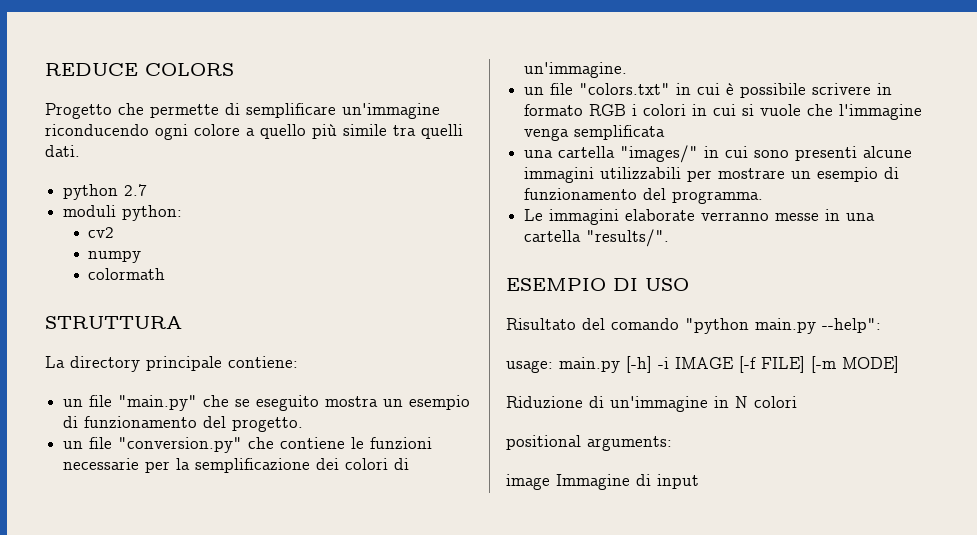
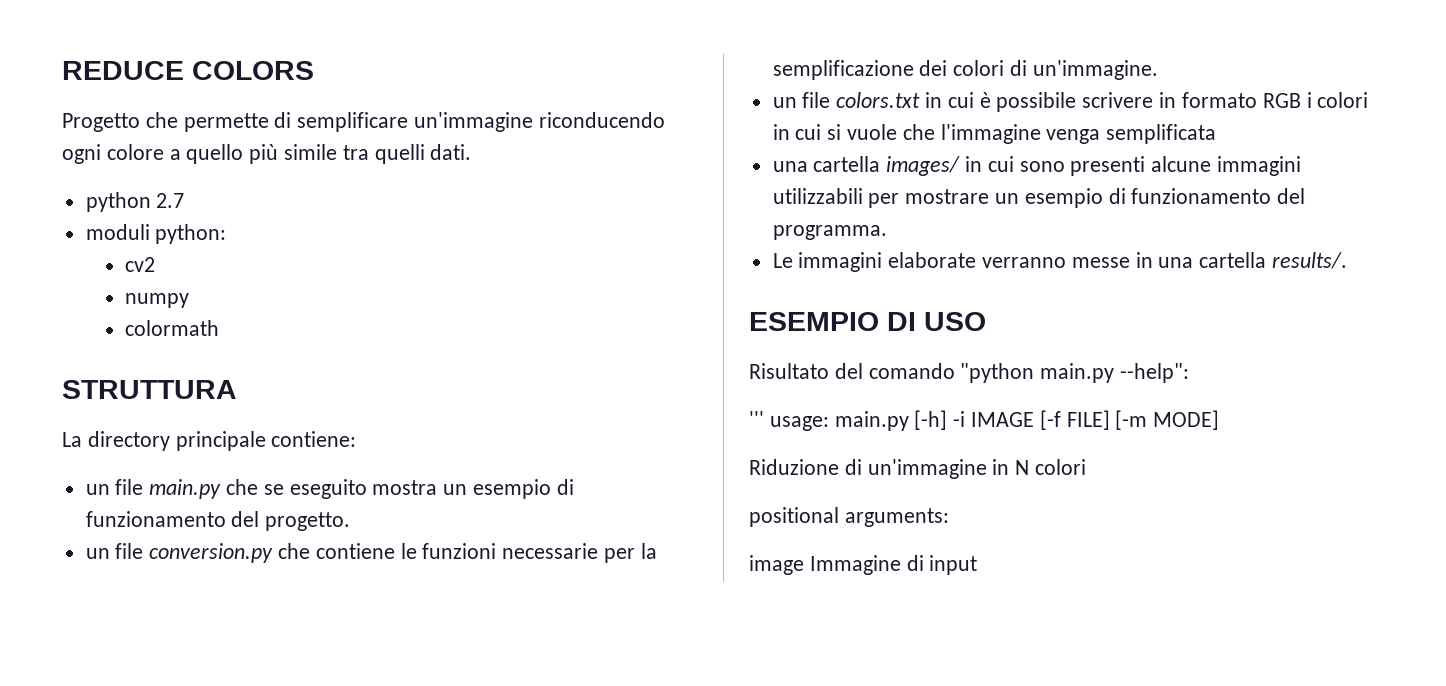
- un file "main.py" che se eseguito mostra un esempio di funzionamento del progetto.
+ un file main.py che se eseguito mostra un esempio di funzionamento del progetto.
- un file "conversion.py" che contiene le funzioni necessarie per la semplificazione dei colori di un'immagine.
+ un file conversion.py che contiene le funzioni necessarie per la semplificazione dei colori di un'immagine.
- un file "colors.txt" in cui è possibile scrivere in formato RGB i colori in cui si vuole che l'immagine venga semplificata
+ un file colors.txt in cui è possibile scrivere in formato RGB i colori in cui si vuole che l'immagine venga semplificata
- una cartella "images/" in cui sono presenti alcune immagini utilizzabili per mostrare un esempio di funzionamento del programma.
+ una cartella images/ in cui sono presenti alcune immagini utilizzabili per mostrare un esempio di funzionamento del programma.
- Le immagini elaborate verranno messe in una cartella "results/".
+ Le immagini elaborate verranno messe in una cartella results/.
- usage: main.py [-h] -i IMAGE [-f FILE] [-m MODE]
+ ''' usage: main.py [-h] -i IMAGE [-f FILE] [-m MODE]

